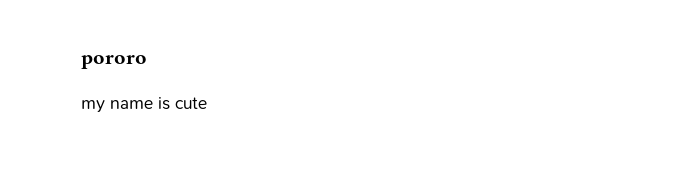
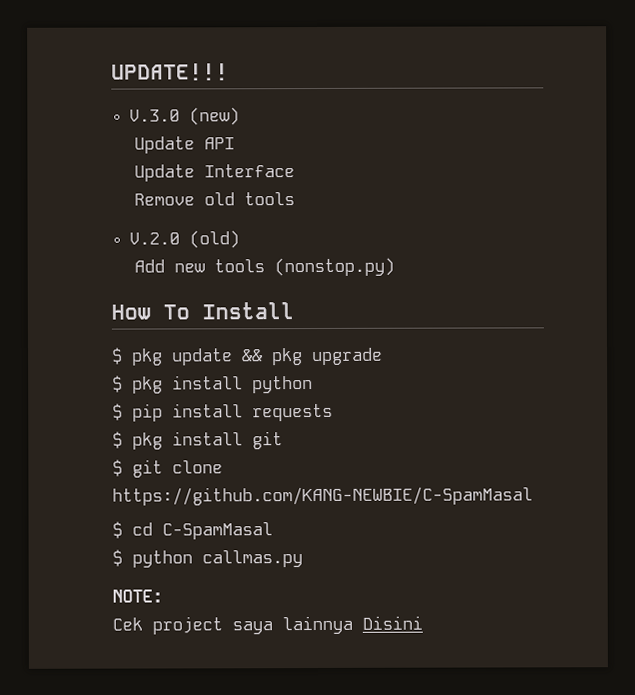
- pororo
- my name is cute
+ UPDATE!!!
+ V.3.0 (new)
+ Update API
+ Update Interface
+ Remove old tools
+ V.2.0 (old)
+ Add new tools (nonstop.py)
+ How To Install
+ $ pkg update && pkg upgrade
+ $ pkg install python
+ $ pip install requests
+ $ pkg install git
+ $ git clone https://github.com/KANG-NEWBIE/C-SpamMasal
+ $ cd C-SpamMasal
+ $ python callmas.py
+ NOTE:
+ Cek project saya lainnya Disini

